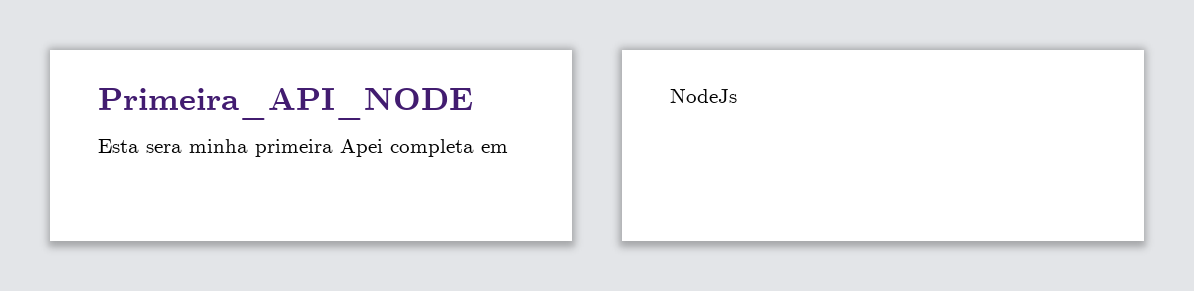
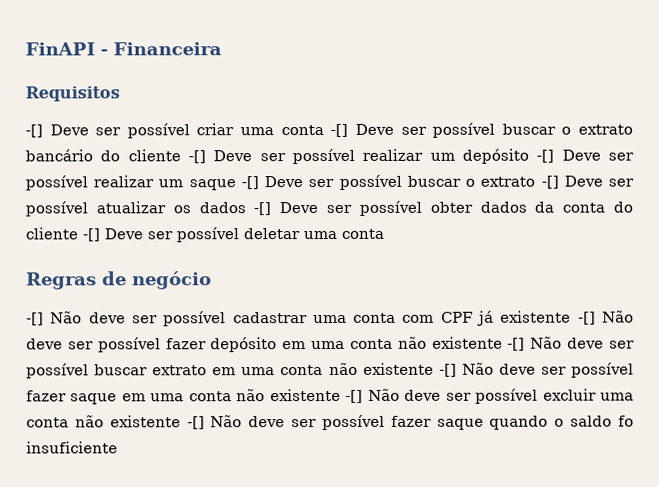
- Primeira_API_NODE
- Esta sera minha primeira Apei completa em NodeJs
+ FinAPI - Financeira
+ Requisitos
+ -[] Deve ser possível criar uma conta -[] Deve ser possível buscar o extrato bancário do cliente -[] Deve ser possível realizar um depósito -[] Deve ser possível realizar um saque -[] Deve ser possível buscar o extrato -[] Deve ser possível atualizar os dados -[] Deve ser possível obter dados da conta do cliente -[] Deve ser possível deletar uma conta
+ Regras de negócio
+ -[] Não deve ser possível cadastrar uma conta com CPF já existente -[] Não deve ser possível fazer depósito em uma conta não existente -[] Não deve ser possível buscar extrato em uma conta não existente -[] Não deve ser possível fazer saque em uma conta não existente -[] Não deve ser possível excluir uma conta não existente -[] Não deve ser possível fazer saque quando o saldo fo insuficiente

